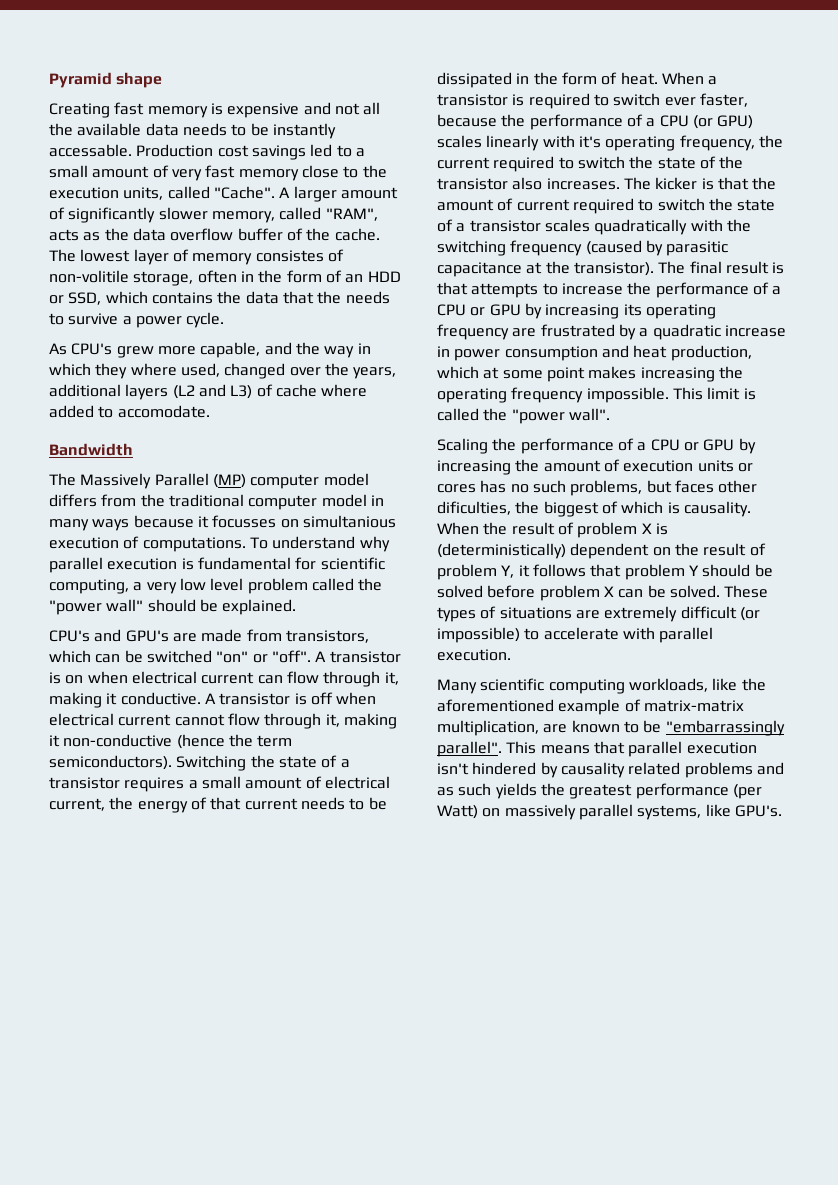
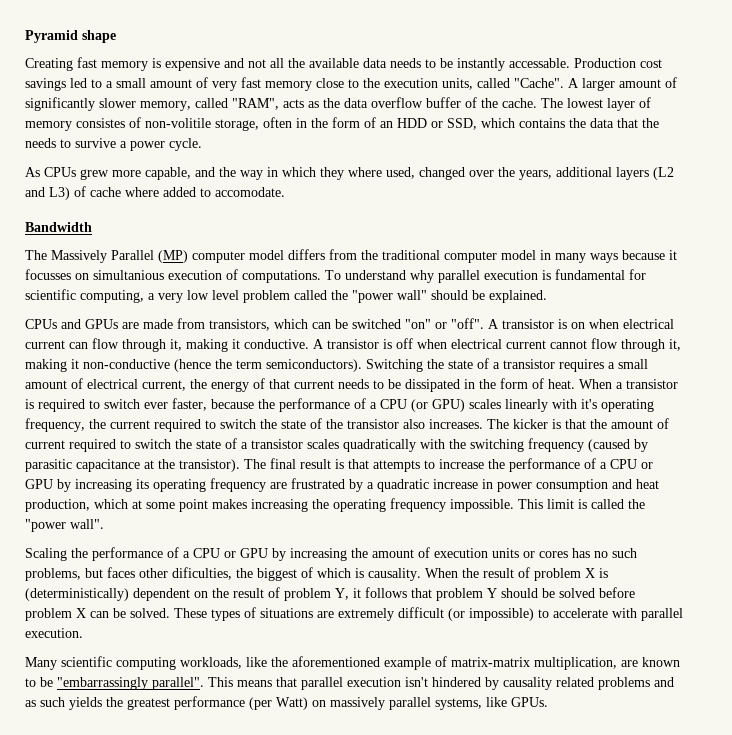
- As CPU's grew more capable, and the way in which they where used, changed over the years, additional layers (L2 and L3) of cache where added to accomodate.
+ As CPUs grew more capable, and the way in which they where used, changed over the years, additional layers (L2 and L3) of cache where added to accomodate.
- CPU's and GPU's are made from transistors, which can be switched "on" or "off".
+ CPUs and GPUs are made from transistors, which can be switched "on" or "off".
- This means that parallel execution isn't hindered by causality related problems and as such yields the greatest performance (per Watt) on massively parallel systems, like GPU's.
+ This means that parallel execution isn't hindered by causality related problems and as such yields the greatest performance (per Watt) on massively parallel systems, like GPUs.

